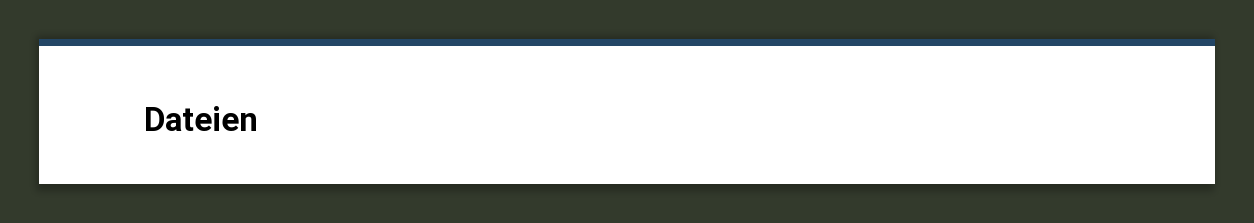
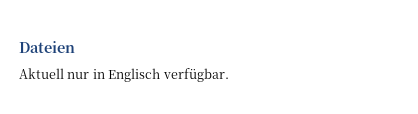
+ Aktuell nur in Englisch verfügbar.

